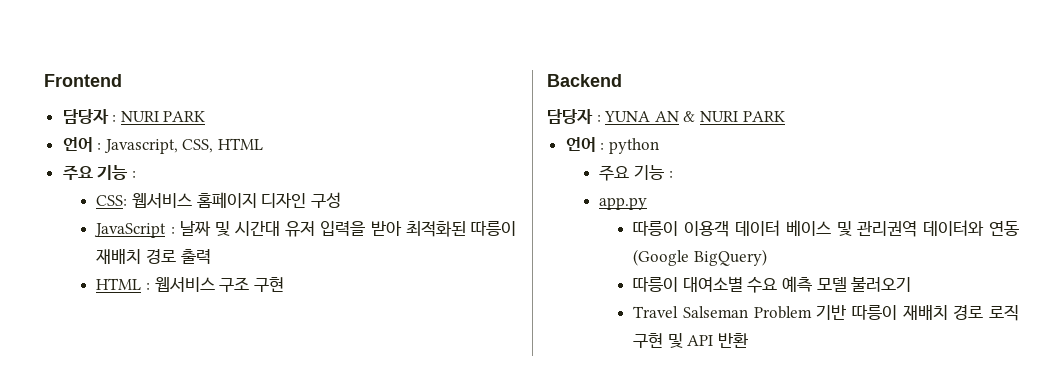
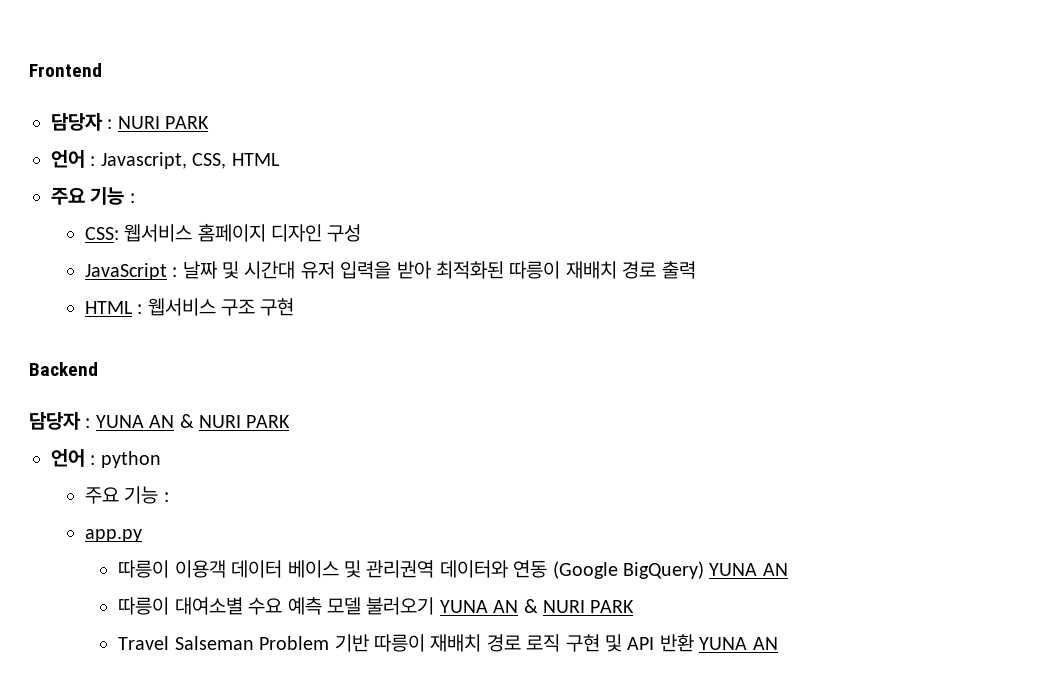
- 따릉이 이용객 데이터 베이스 및 관리권역 데이터와 연동 (Google BigQuery)
+ 따릉이 이용객 데이터 베이스 및 관리권역 데이터와 연동 (Google BigQuery) YUNA AN
- 따릉이 대여소별 수요 예측 모델 불러오기
+ 따릉이 대여소별 수요 예측 모델 불러오기 YUNA AN & NURI PARK
- Travel Salseman Problem 기반 따릉이 재배치 경로 로직 구현 및 API 반환
+ Travel Salseman Problem 기반 따릉이 재배치 경로 로직 구현 및 API 반환 YUNA AN

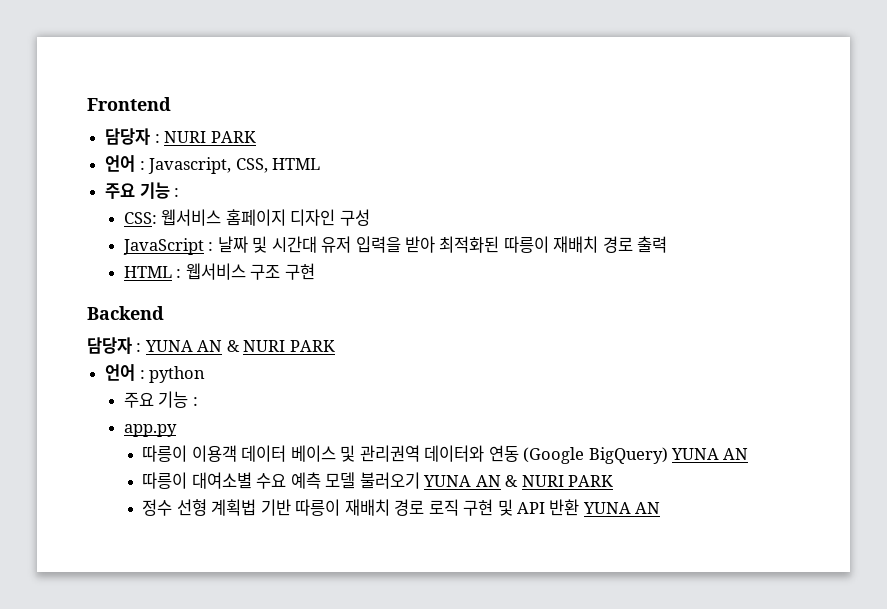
- Travel Salseman Problem 기반 따릉이 재배치 경로 로직 구현 및 API 반환 YUNA AN
+ 정수 선형 계획법 기반 따릉이 재배치 경로 로직 구현 및 API 반환 YUNA AN

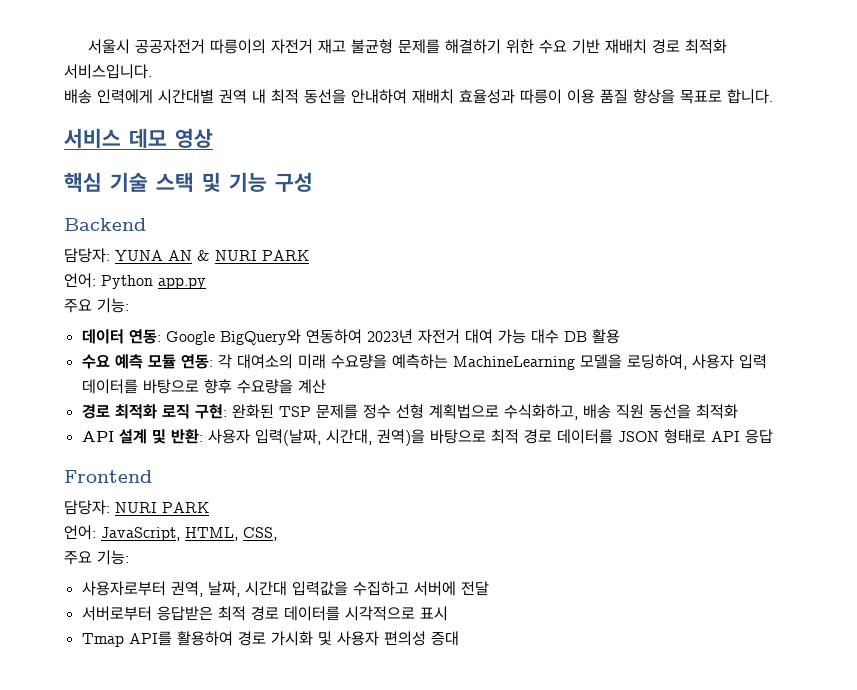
- Frontend
- 담당자 : NURI PARK
- 언어 : Javascript, CSS, HTML
- 주요 기능 :
- CSS: 웹서비스 홈페이지 디자인 구성
- JavaScript : 날짜 및 시간대 유저 입력을 받아 최적화된 따릉이 재배치 경로 출력
- HTML : 웹서비스 구조 구현
+ 서울시 공공자전거 따릉이의 자전거 재고 불균형 문제를 해결하기 위한 수요 기반 재배치 경로 최적화 서비스입니다.
+ 배송 인력에게 시간대별 권역 내 최적 동선을 안내하여 재배치 효율성과 따릉이 이용 품질 향상을 목표로 합니다.
+ 서비스 데모 영상
+ 핵심 기술 스택 및 기능 구성
- 담당자 : YUNA AN & NURI PARK
- 언어 : python
- 주요 기능 :
- app.py
- 따릉이 이용객 데이터 베이스 및 관리권역 데이터와 연동 (Google BigQuery) YUNA AN
- 따릉이 대여소별 수요 예측 모델 불러오기 YUNA AN & NURI PARK
- 정수 선형 계획법 기반 따릉이 재배치 경로 로직 구현 및 API 반환 YUNA AN
+ 담당자: YUNA AN & NURI PARK
+ 언어: Python app.py
+ 주요 기능:
+ 데이터 연동: Google BigQuery와 연동하여 2023년 자전거 대여 가능 대수 DB 활용
+ 수요 예측 모듈 연동: 각 대여소의 미래 수요량을 예측하는 MachineLearning 모델을 로딩하여, 사용자 입력 데이터를 바탕으로 향후 수요량을 계산
+ 경로 최적화 로직 구현: 완화된 TSP 문제를 정수 선형 계획법으로 수식화하고, 배송 직원 동선을 최적화
+ API 설계 및 반환: 사용자 입력(날짜, 시간대, 권역)을 바탕으로 최적 경로 데이터를 JSON 형태로 API 응답
+ Frontend
+ 담당자: NURI PARK
+ 언어: JavaScript, HTML, CSS,
+ 주요 기능:
+ 사용자로부터 권역, 날짜, 시간대 입력값을 수집하고 서버에 전달
+ 서버로부터 응답받은 최적 경로 데이터를 시각적으로 표시
+ Tmap API를 활용하여 경로 가시화 및 사용자 편의성 증대

